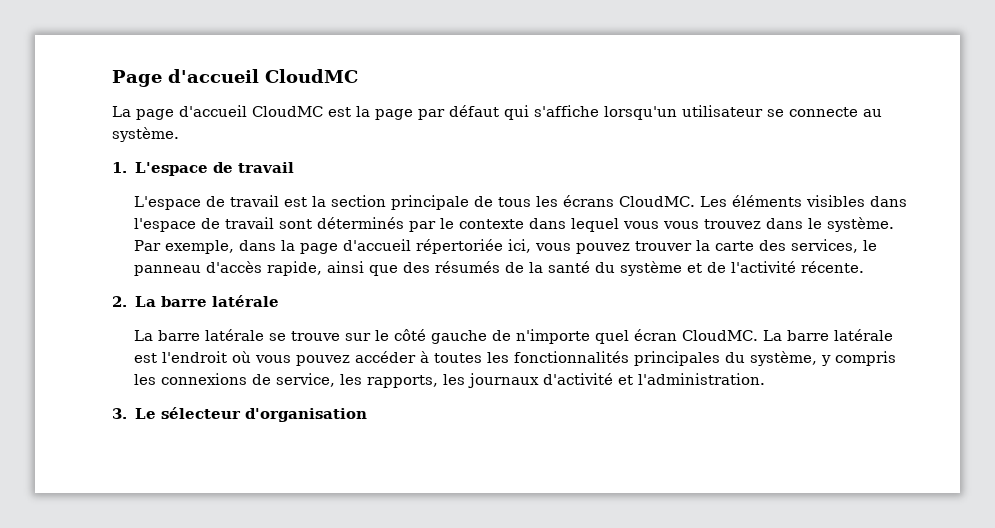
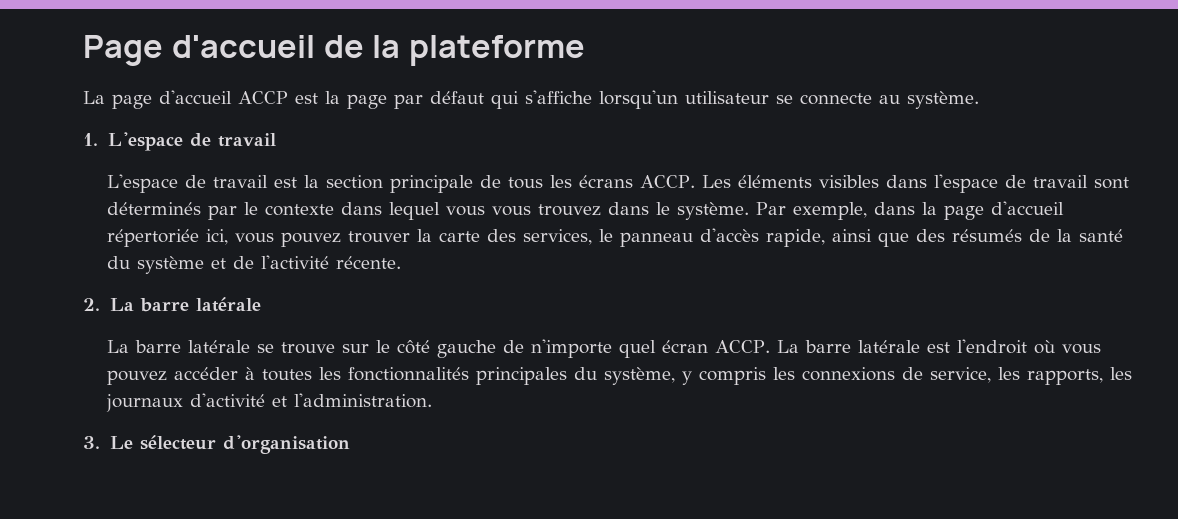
- Page d'accueil CloudMC
+ Page d'accueil de la plateforme
- La page d'accueil CloudMC est la page par défaut qui s'affiche lorsqu'un utilisateur se connecte au système.
+ La page d'accueil ACCP est la page par défaut qui s'affiche lorsqu'un utilisateur se connecte au système.
- L'espace de travail est la section principale de tous les écrans CloudMC.
+ L'espace de travail est la section principale de tous les écrans ACCP.
- La barre latérale se trouve sur le côté gauche de n'importe quel écran CloudMC.
+ La barre latérale se trouve sur le côté gauche de n'importe quel écran ACCP.

